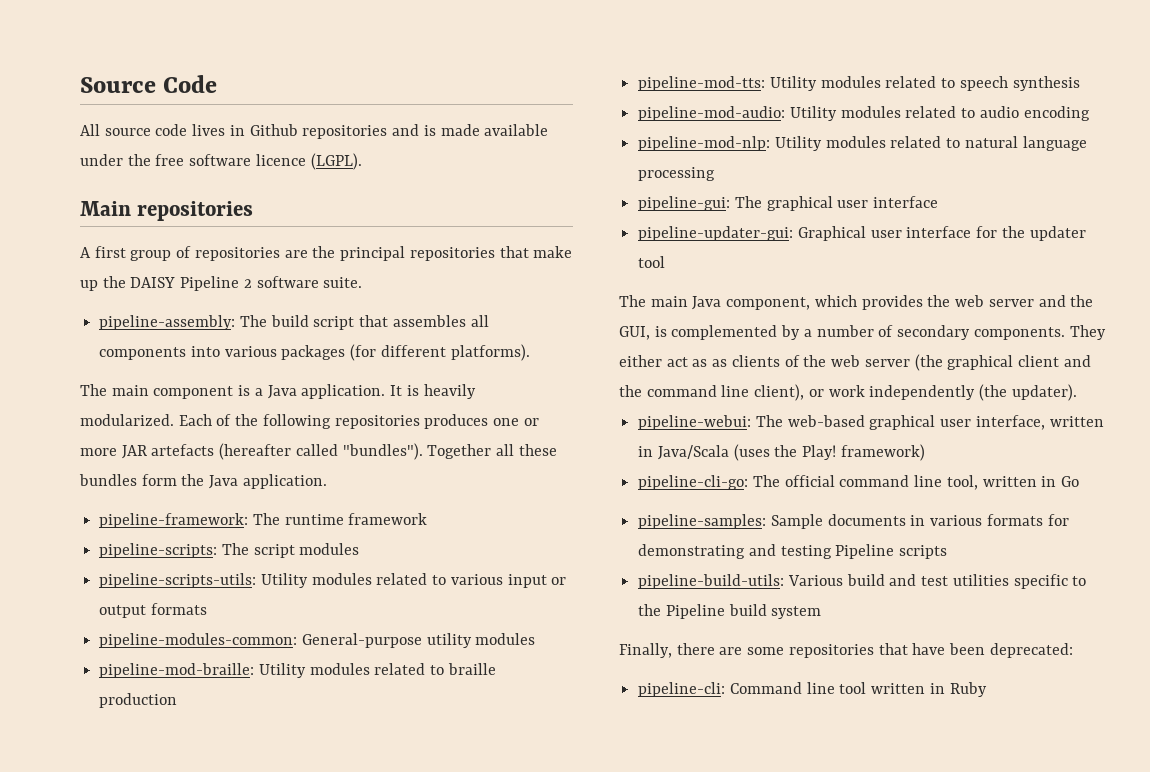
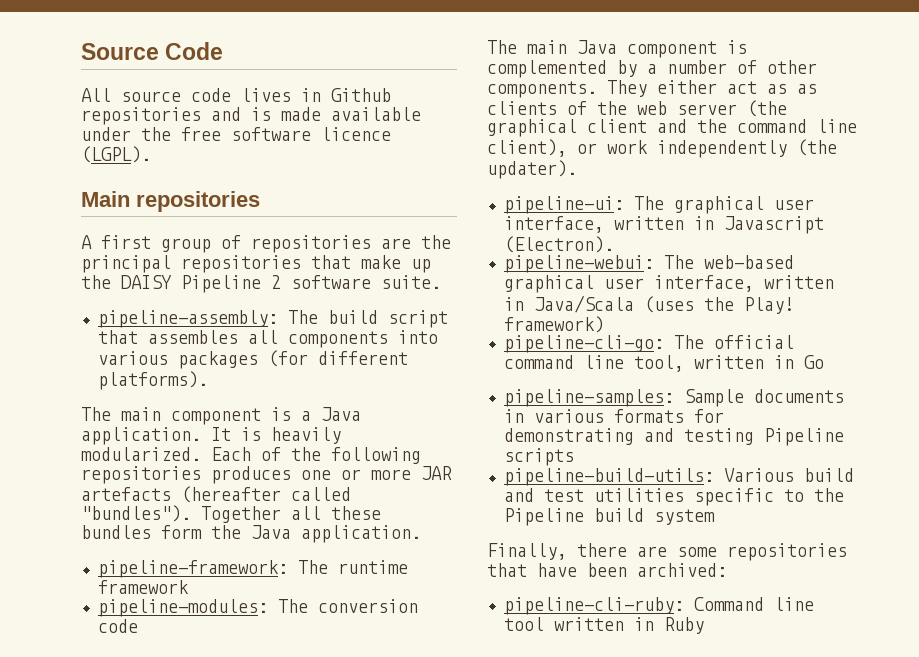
- pipeline-scripts: The script modules
- pipeline-scripts-utils: Utility modules related to various input or output formats
- pipeline-modules-common: General-purpose utility modules
- pipeline-mod-braille: Utility modules related to braille production
- pipeline-mod-tts: Utility modules related to speech synthesis
- pipeline-mod-audio: Utility modules related to audio encoding
- pipeline-mod-nlp: Utility modules related to natural language processing
- pipeline-gui: The graphical user interface
- pipeline-updater-gui: Graphical user interface for the updater tool
- The main Java component, which provides the web server and the GUI, is complemented by a number of secondary components.
+ pipeline-modules: The conversion code
+ The main Java component is complemented by a number of other components.
+ pipeline-ui: The graphical user interface, written in Javascript (Electron).
- Finally, there are some repositories that have been deprecated:
- pipeline-cli: Command line tool written in Ruby
+ Finally, there are some repositories that have been archived:
+ pipeline-cli-ruby: Command line tool written in Ruby

